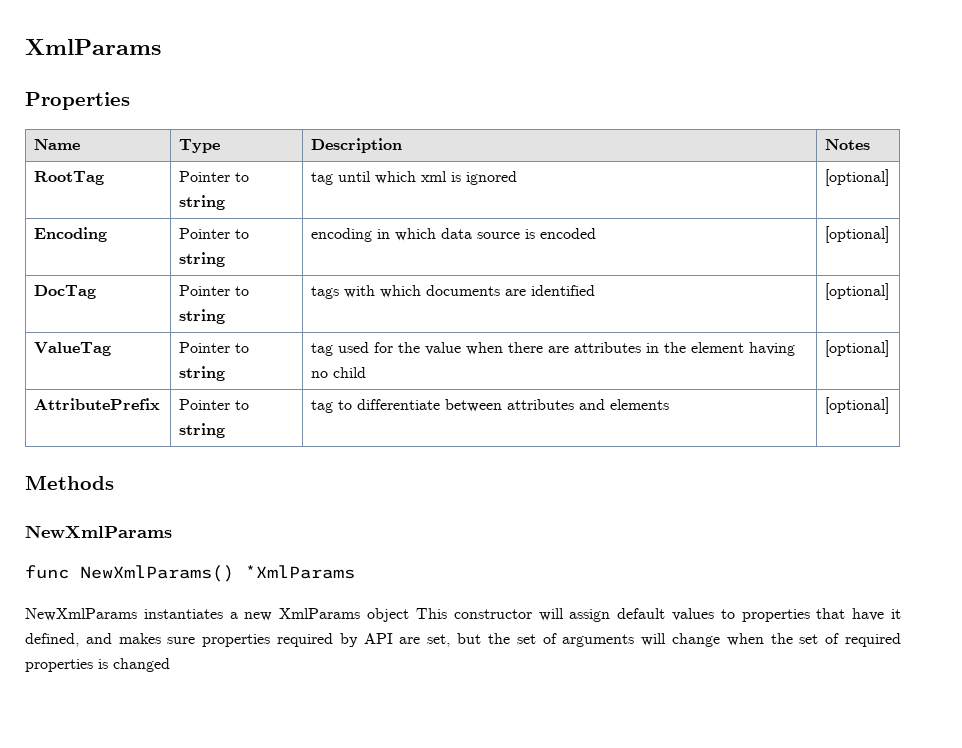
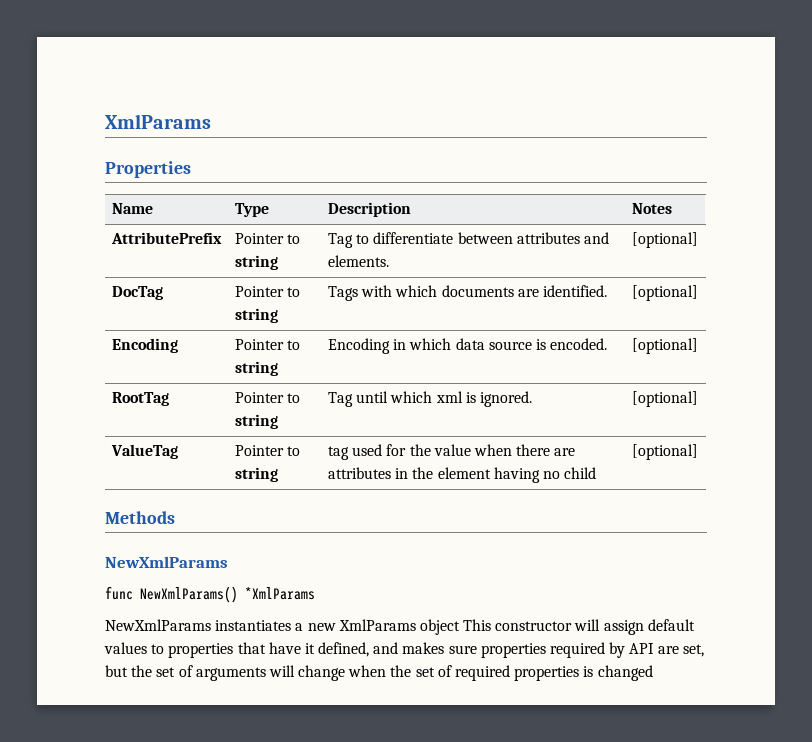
- RootTag | Pointer to string | tag until which xml is ignored | [optional]
+ AttributePrefix | Pointer to string | Tag to differentiate between attributes and elements. | [optional]
+ DocTag | Pointer to string | Tags with which documents are identified. | [optional]
- Encoding | Pointer to string | encoding in which data source is encoded | [optional]
- DocTag | Pointer to string | tags with which documents are identified | [optional]
+ Encoding | Pointer to string | Encoding in which data source is encoded. | [optional]
+ RootTag | Pointer to string | Tag until which xml is ignored. | [optional]
- AttributePrefix | Pointer to string | tag to differentiate between attributes and elements | [optional]

